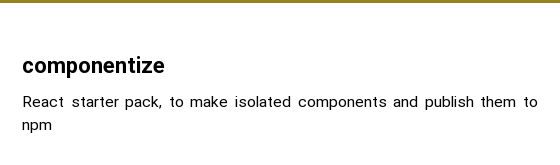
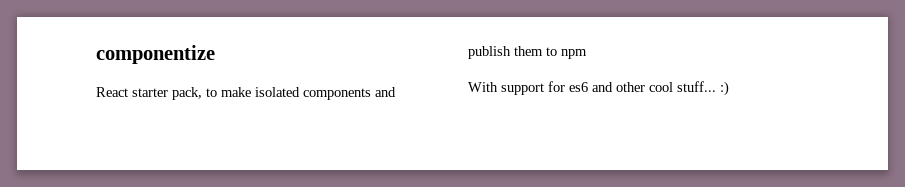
+ With support for es6 and other cool stuff... :)

